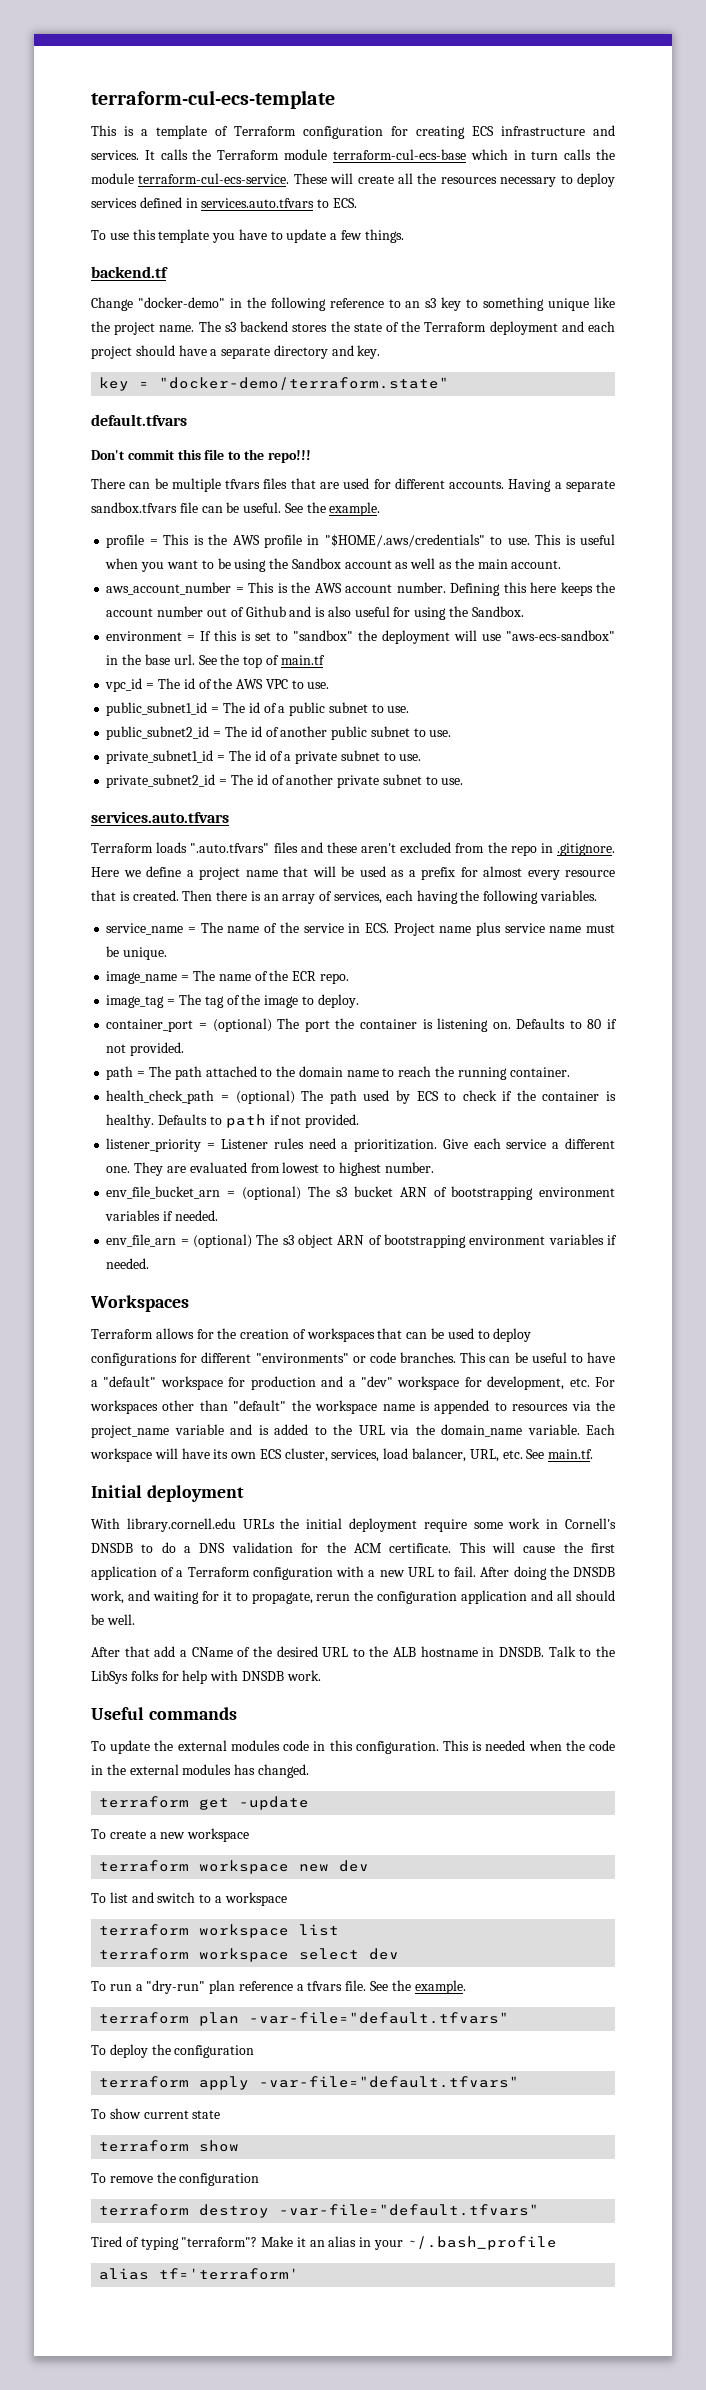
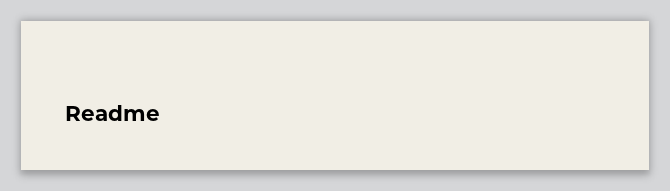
- terraform-cul-ecs-template
- This is a template of Terraform configuration for creating ECS infrastructure and services. It calls the Terraform module terraform-cul-ecs-base which in turn calls the module terraform-cul-ecs-service. These will create all the resources necessary to deploy services defined in services.auto.tfvars to ECS.
- To use this template you have to update a few things.
- backend.tf
- Change "docker-demo" in the following reference to an s3 key to something unique like the project name. The s3 backend stores the state of the Terraform deployment and each project should have a separate directory and key.
- key = "docker-demo/terraform.state"
- default.tfvars
- Don't commit this file to the repo!!!
- There can be multiple tfvars files that are used for different accounts. Having a separate sandbox.tfvars file can be useful. See the example.
- profile = This is the AWS profile in "$HOME/.aws/credentials" to use. This is useful when you want to be using the Sandbox account as well as the main account.
- aws_account_number = This is the AWS account number. Defining this here keeps the account number out of Github and is also useful for using the Sandbox.
- environment = If this is set to "sandbox" the deployment will use "aws-ecs-sandbox" in the base url. See the top of main.tf
- vpc_id = The id of the AWS VPC to use.
- public_subnet1_id = The id of a public subnet to use.
- public_subnet2_id = The id of another public subnet to use.
- private_subnet1_id = The id of a private subnet to use.
- private_subnet2_id = The id of another private subnet to use.
- services.auto.tfvars
- Terraform loads ".auto.tfvars" files and these aren't excluded from the repo in .gitignore. Here we define a project name that will be used as a prefix for almost every resource that is created. Then there is an array of services, each having the following variables.
- service_name = The name of the service in ECS. Project name plus service name must be unique.
- image_name = The name of the ECR repo.
- image_tag = The tag of the image to deploy.
- container_port = (optional) The port the container is listening on. Defaults to 80 if not provided.
- path = The path attached to the domain name to reach the running container.
- health_check_path = (optional) The path used by ECS to check if the container is healthy. Defaults to path if not provided.
- listener_priority = Listener rules need a prioritization. Give each service a different one. They are evaluated from lowest to highest number.
- env_file_bucket_arn = (optional) The s3 bucket ARN of bootstrapping environment variables if needed.
- env_file_arn = (optional) The s3 object ARN of bootstrapping environment variables if needed.
- Workspaces
- Terraform allows for the creation of workspaces that can be used to deploy configurations for different "environments" or code branches. This can be useful to have a "default" workspace for production and a "dev" workspace for development, etc. For workspaces other than "default" the workspace name is appended to resources via the project_name variable and is added to the URL via the domain_name variable. Each workspace will have its own ECS cluster, services, load balancer, URL, etc. See main.tf.
- Initial deployment
- With library.cornell.edu URLs the initial deployment require some work in Cornell's DNSDB to do a DNS validation for the ACM certificate. This will cause the first application of a Terraform configuration with a new URL to fail. After doing the DNSDB work, and waiting for it to propagate, rerun the configuration application and all should be well.
- After that add a CName of the desired URL to the ALB hostname in DNSDB. Talk to the LibSys folks for help with DNSDB work.
- Useful commands
- To update the external modules code in this configuration. This is needed when the code in the external modules has changed.
- terraform get -update
- To create a new workspace
- terraform workspace new dev
- To list and switch to a workspace
- terraform workspace list
- terraform workspace select dev
- To run a "dry-run" plan reference a tfvars file. See the example.
- terraform plan -var-file="default.tfvars"
- To deploy the configuration
- terraform apply -var-file="default.tfvars"
- To show current state
- terraform show
- To remove the configuration
- terraform destroy -var-file="default.tfvars"
- Tired of typing "terraform"? Make it an alias in your ~/.bash_profile
- alias tf='terraform'
+ Readme

